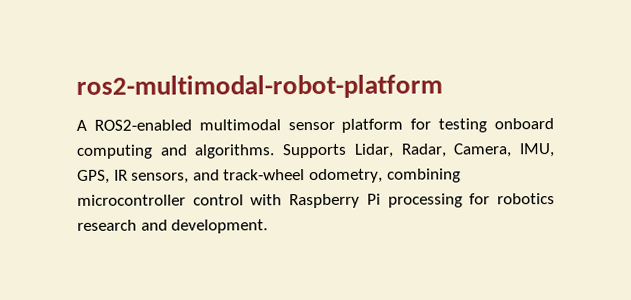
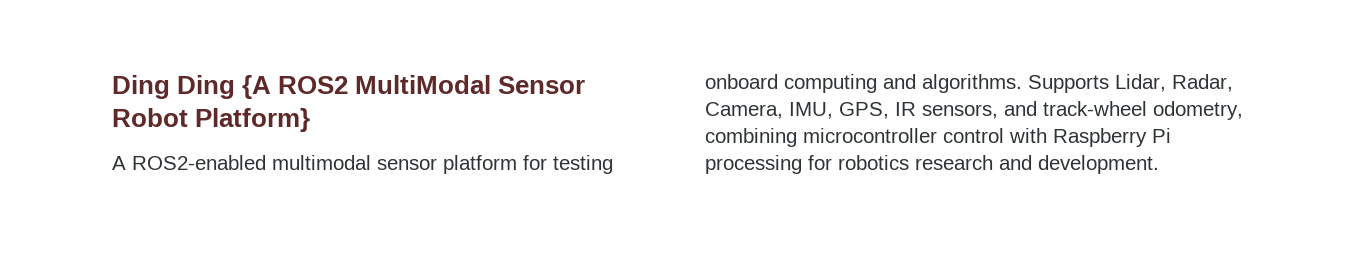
- ros2-multimodal-robot-platform
+ Ding Ding {A ROS2 MultiModal Sensor Robot Platform}

